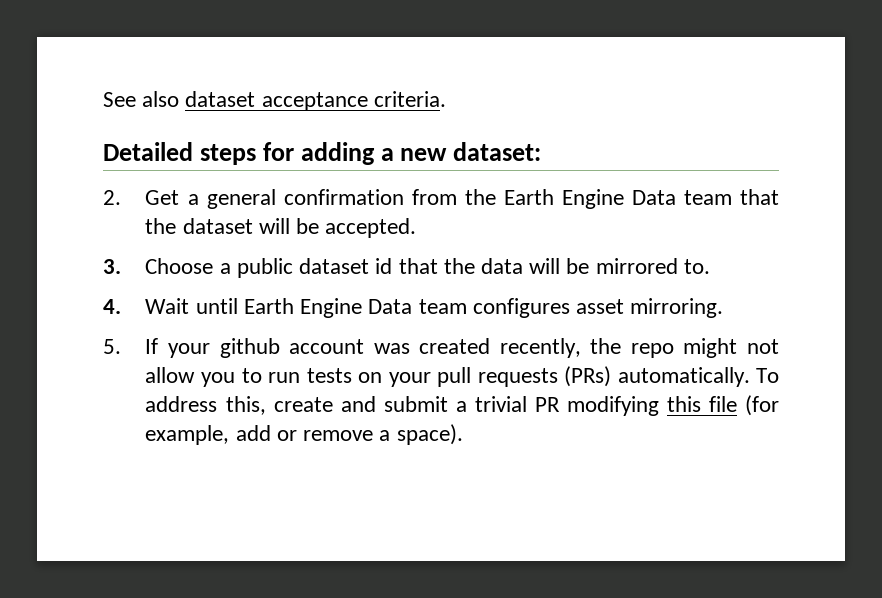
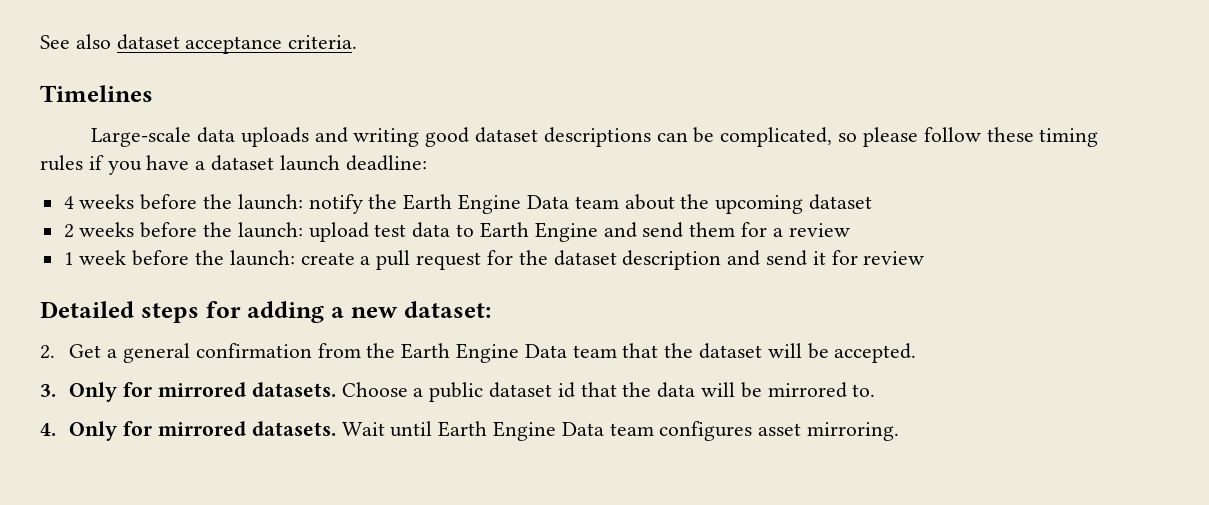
+ Timelines
+ Large-scale data uploads and writing good dataset descriptions can be complicated, so please follow these timing rules if you have a dataset launch deadline:
+ 4 weeks before the launch: notify the Earth Engine Data team about the upcoming dataset
+ 2 weeks before the launch: upload test data to Earth Engine and send them for a review
+ 1 week before the launch: create a pull request for the dataset description and send it for review
- 3. Choose a public dataset id that the data will be mirrored to.
+ 3. Only for mirrored datasets. Choose a public dataset id that the data will be mirrored to.
- 4. Wait until Earth Engine Data team configures asset mirroring.
+ 4. Only for mirrored datasets. Wait until Earth Engine Data team configures asset mirroring.
- 5. If your github account was created recently, the repo might not allow you to run tests on your pull requests (PRs) automatically. To address this, create and submit a trivial PR modifying this file (for example, add or remove a space).

